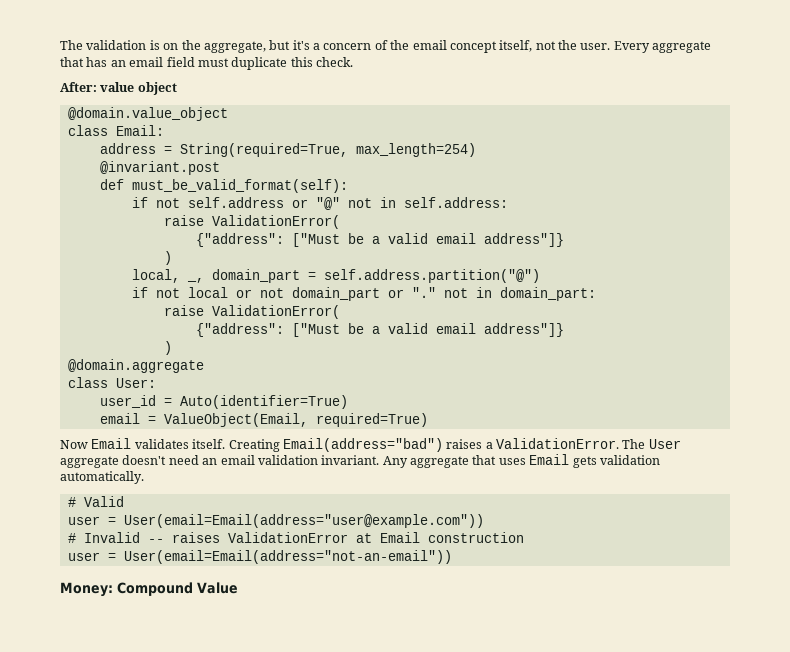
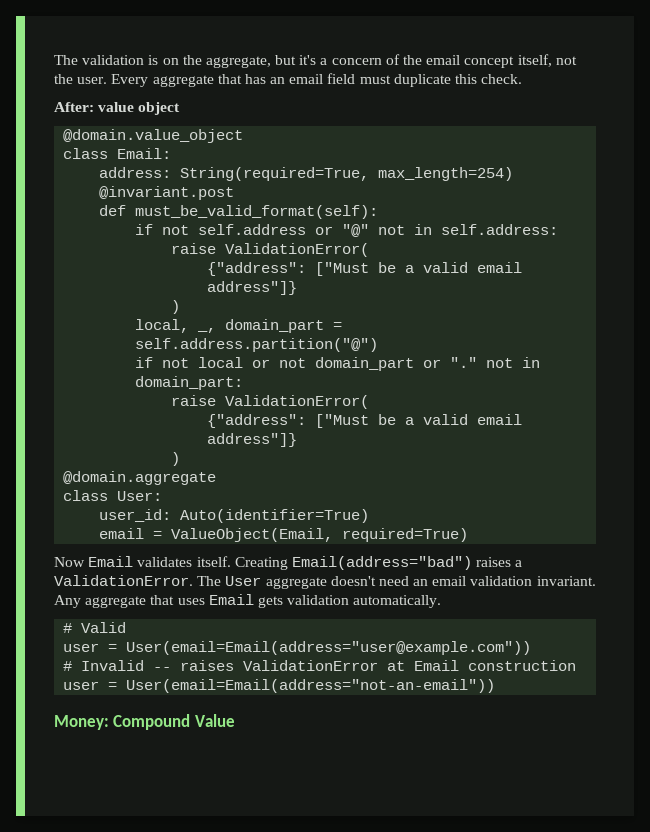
- address = String(required=True, max_length=254)
+ address: String(required=True, max_length=254)
- user_id = Auto(identifier=True)
+ user_id: Auto(identifier=True)

